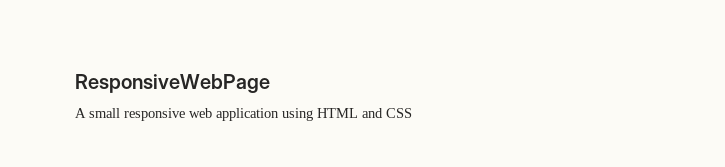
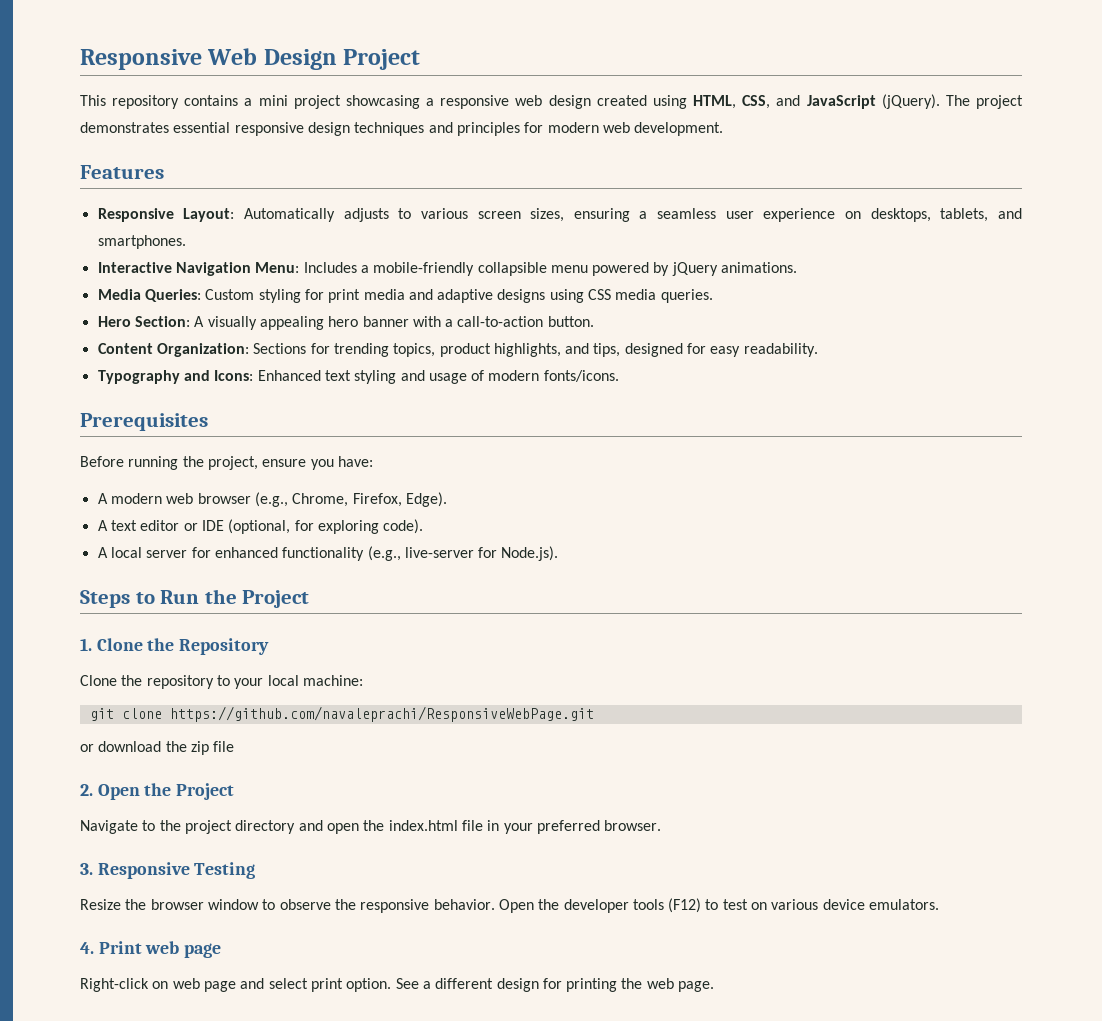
- ResponsiveWebPage
- A small responsive web application using HTML and CSS
+ Responsive Web Design Project
+ This repository contains a mini project showcasing a responsive web design created using HTML, CSS, and JavaScript (jQuery). The project demonstrates essential responsive design techniques and principles for modern web development.
+ Features
+ Responsive Layout: Automatically adjusts to various screen sizes, ensuring a seamless user experience on desktops, tablets, and smartphones.
+ Interactive Navigation Menu: Includes a mobile-friendly collapsible menu powered by jQuery animations.
+ Media Queries: Custom styling for print media and adaptive designs using CSS media queries.
+ Hero Section: A visually appealing hero banner with a call-to-action button.
+ Content Organization: Sections for trending topics, product highlights, and tips, designed for easy readability.
+ Typography and Icons: Enhanced text styling and usage of modern fonts/icons.
+ Prerequisites
+ Before running the project, ensure you have:
+ A modern web browser (e.g., Chrome, Firefox, Edge).
+ A text editor or IDE (optional, for exploring code).
+ A local server for enhanced functionality (e.g., live-server for Node.js).
+ Steps to Run the Project
+ 1. Clone the Repository
+ Clone the repository to your local machine:
+ git clone https://github.com/navaleprachi/ResponsiveWebPage.git
+ or download the zip file
+ 2. Open the Project
+ Navigate to the project directory and open the index.html file in your preferred browser.
+ 3. Responsive Testing
+ Resize the browser window to observe the responsive behavior. Open the developer tools (F12) to test on various device emulators.
+ 4. Print web page
+ Right-click on web page and select print option. See a different design for printing the web page.

